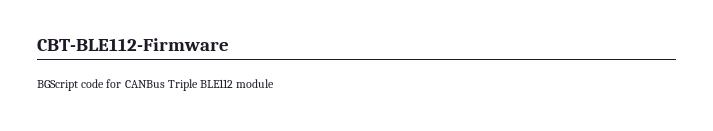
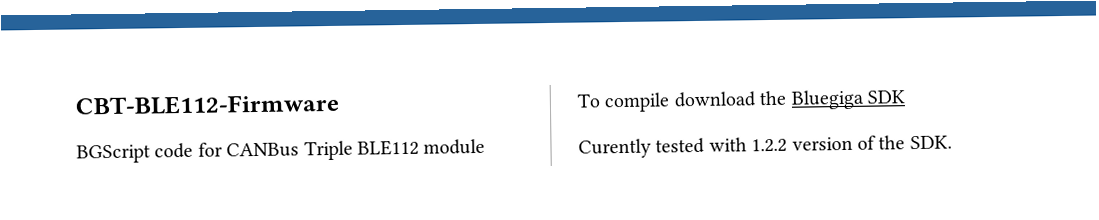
+ To compile download the Bluegiga SDK
+ Curently tested with 1.2.2 version of the SDK.

